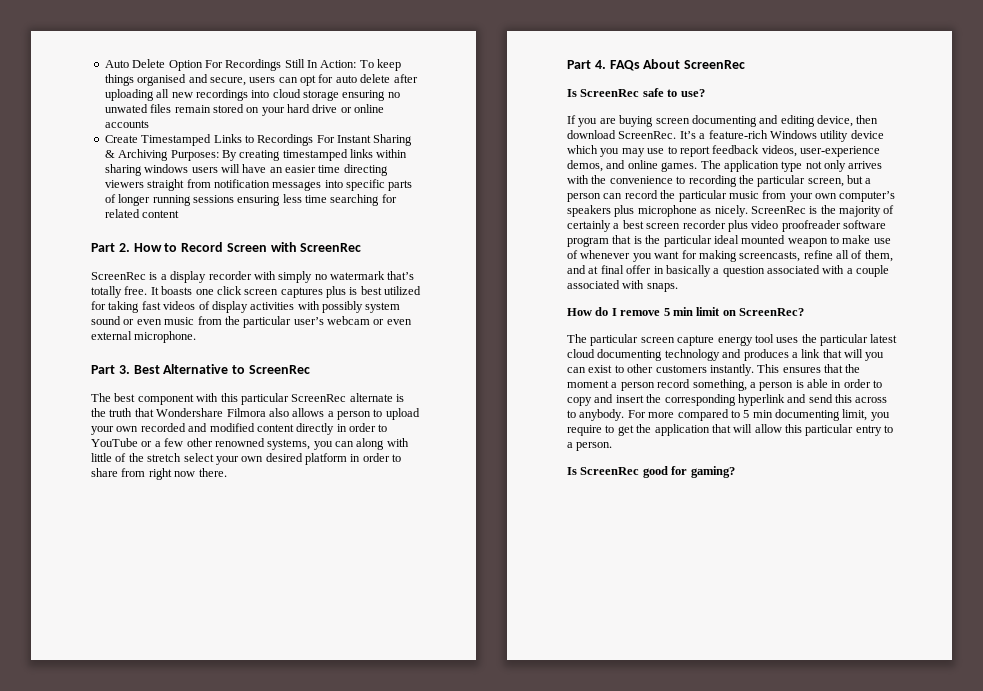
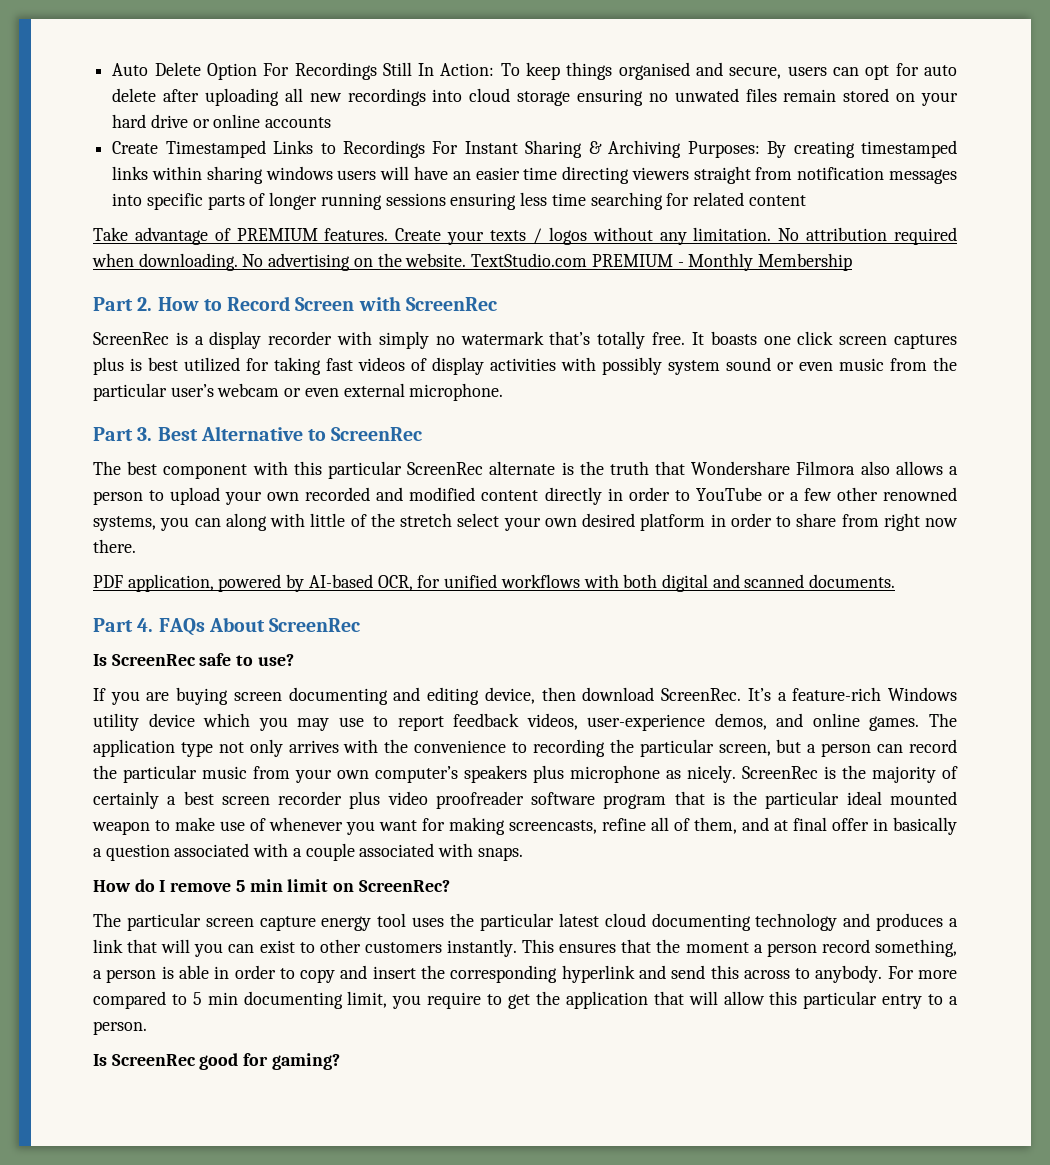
+ Take advantage of PREMIUM features. Create your texts / logos without any limitation. No attribution required when downloading. No advertising on the website. TextStudio.com PREMIUM - Monthly Membership
+ PDF application, powered by AI-based OCR, for unified workflows with both digital and scanned documents.

